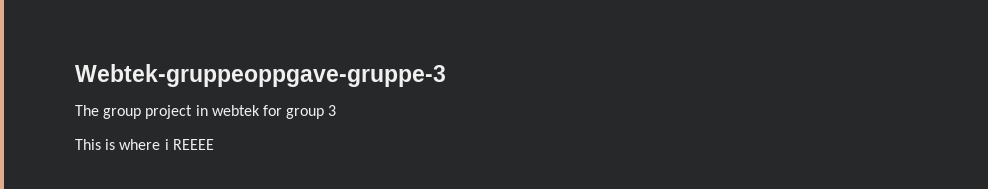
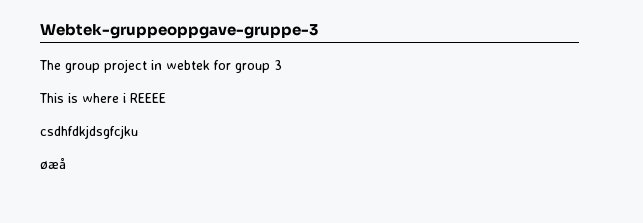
+ csdhfdkjdsgfcjku
+ øæå

